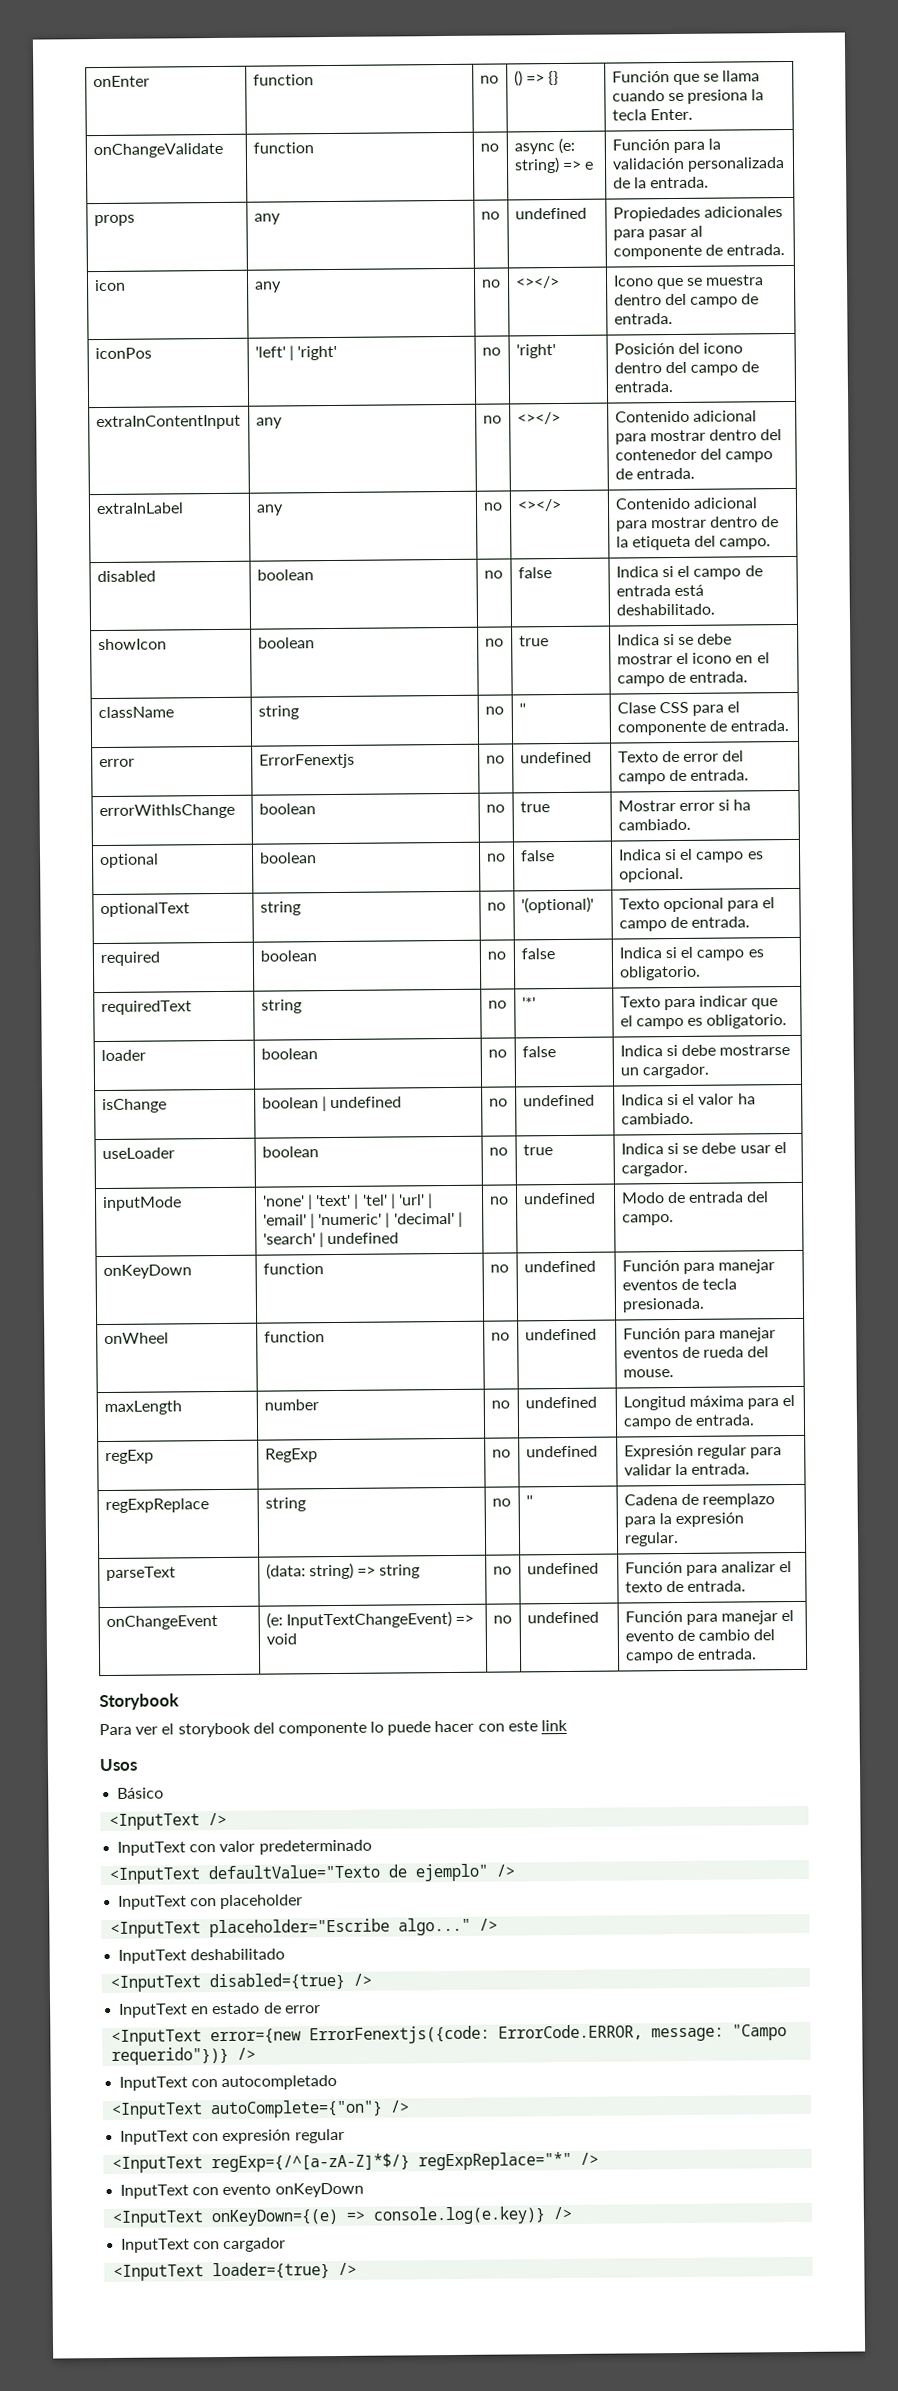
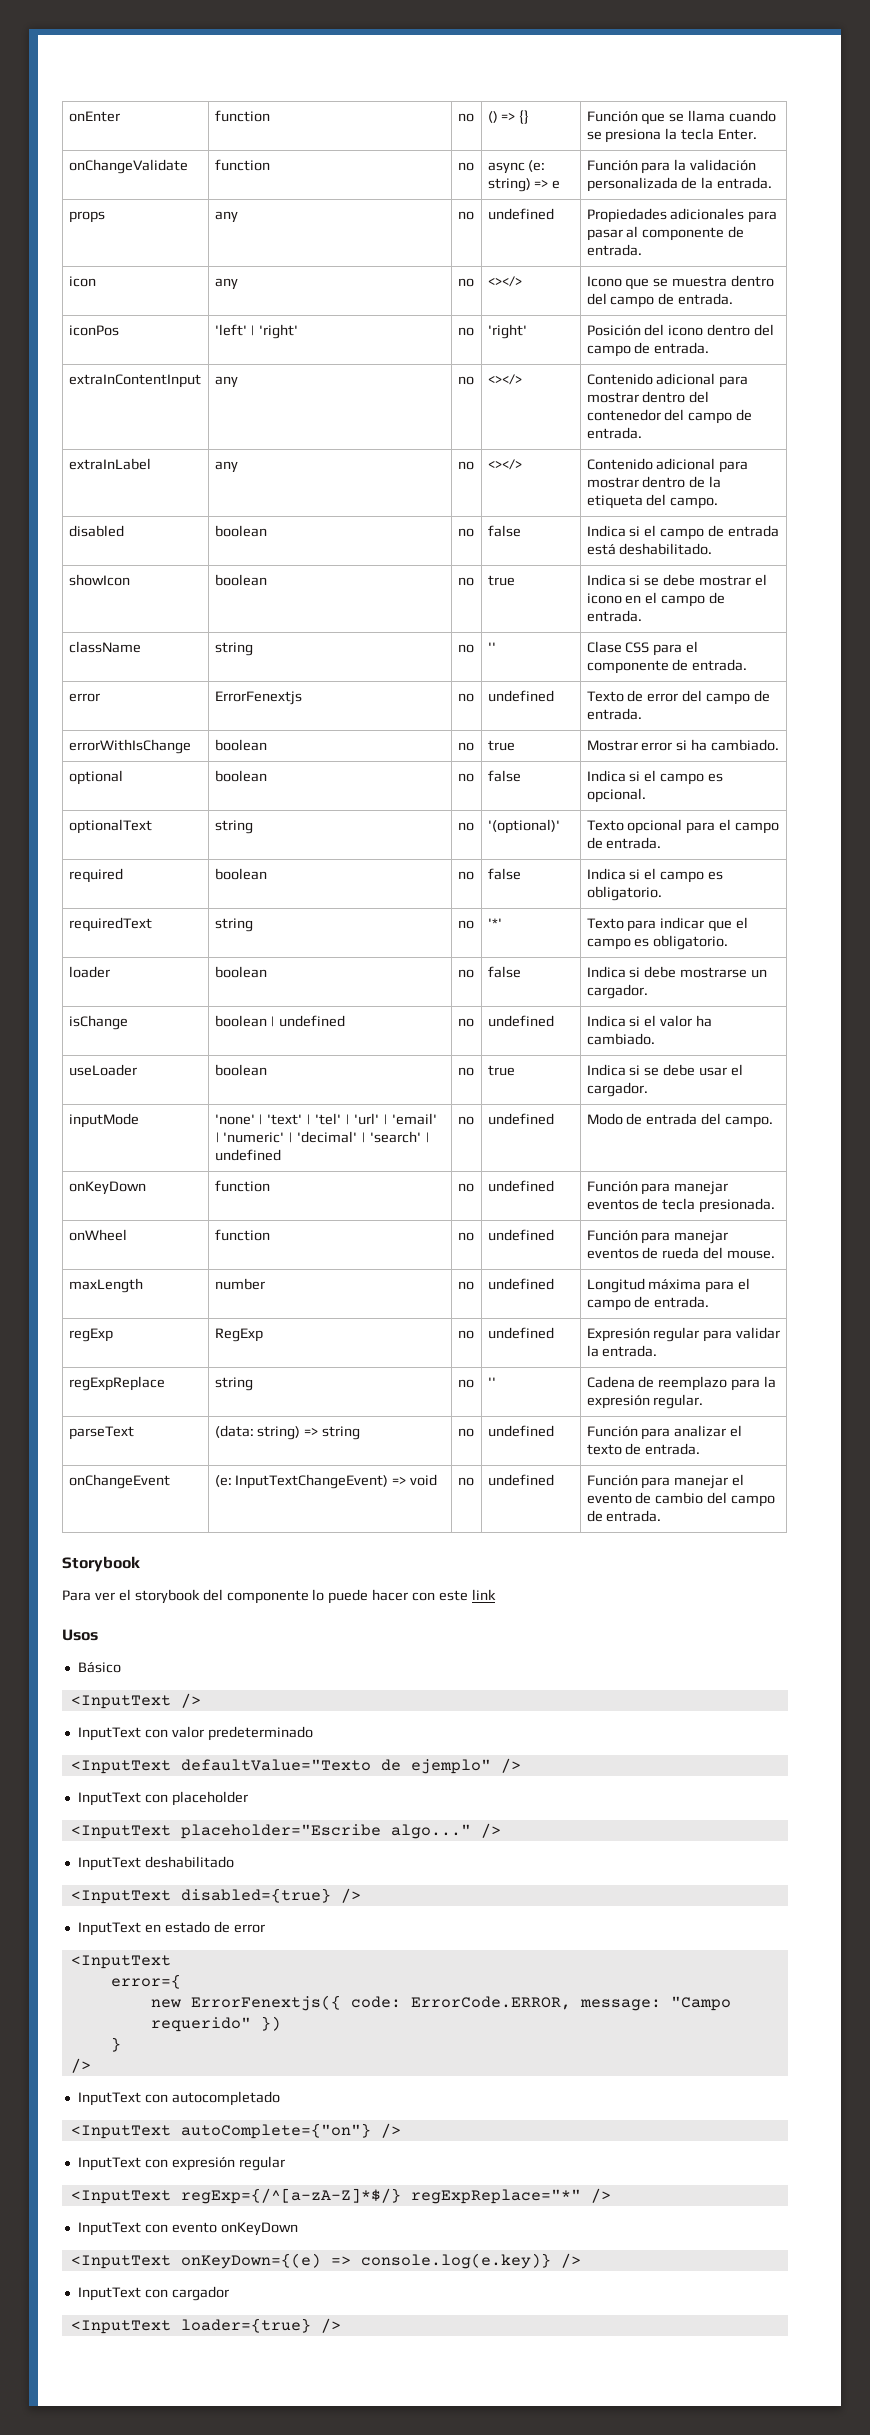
  InputText en estado de error
- <InputText error={new ErrorFenextjs({code: ErrorCode.ERROR, message: "Campo requerido"})} />
+ <InputText
+ error={
+ new ErrorFenextjs({ code: ErrorCode.ERROR, message: "Campo requerido" })
+ }
+ />

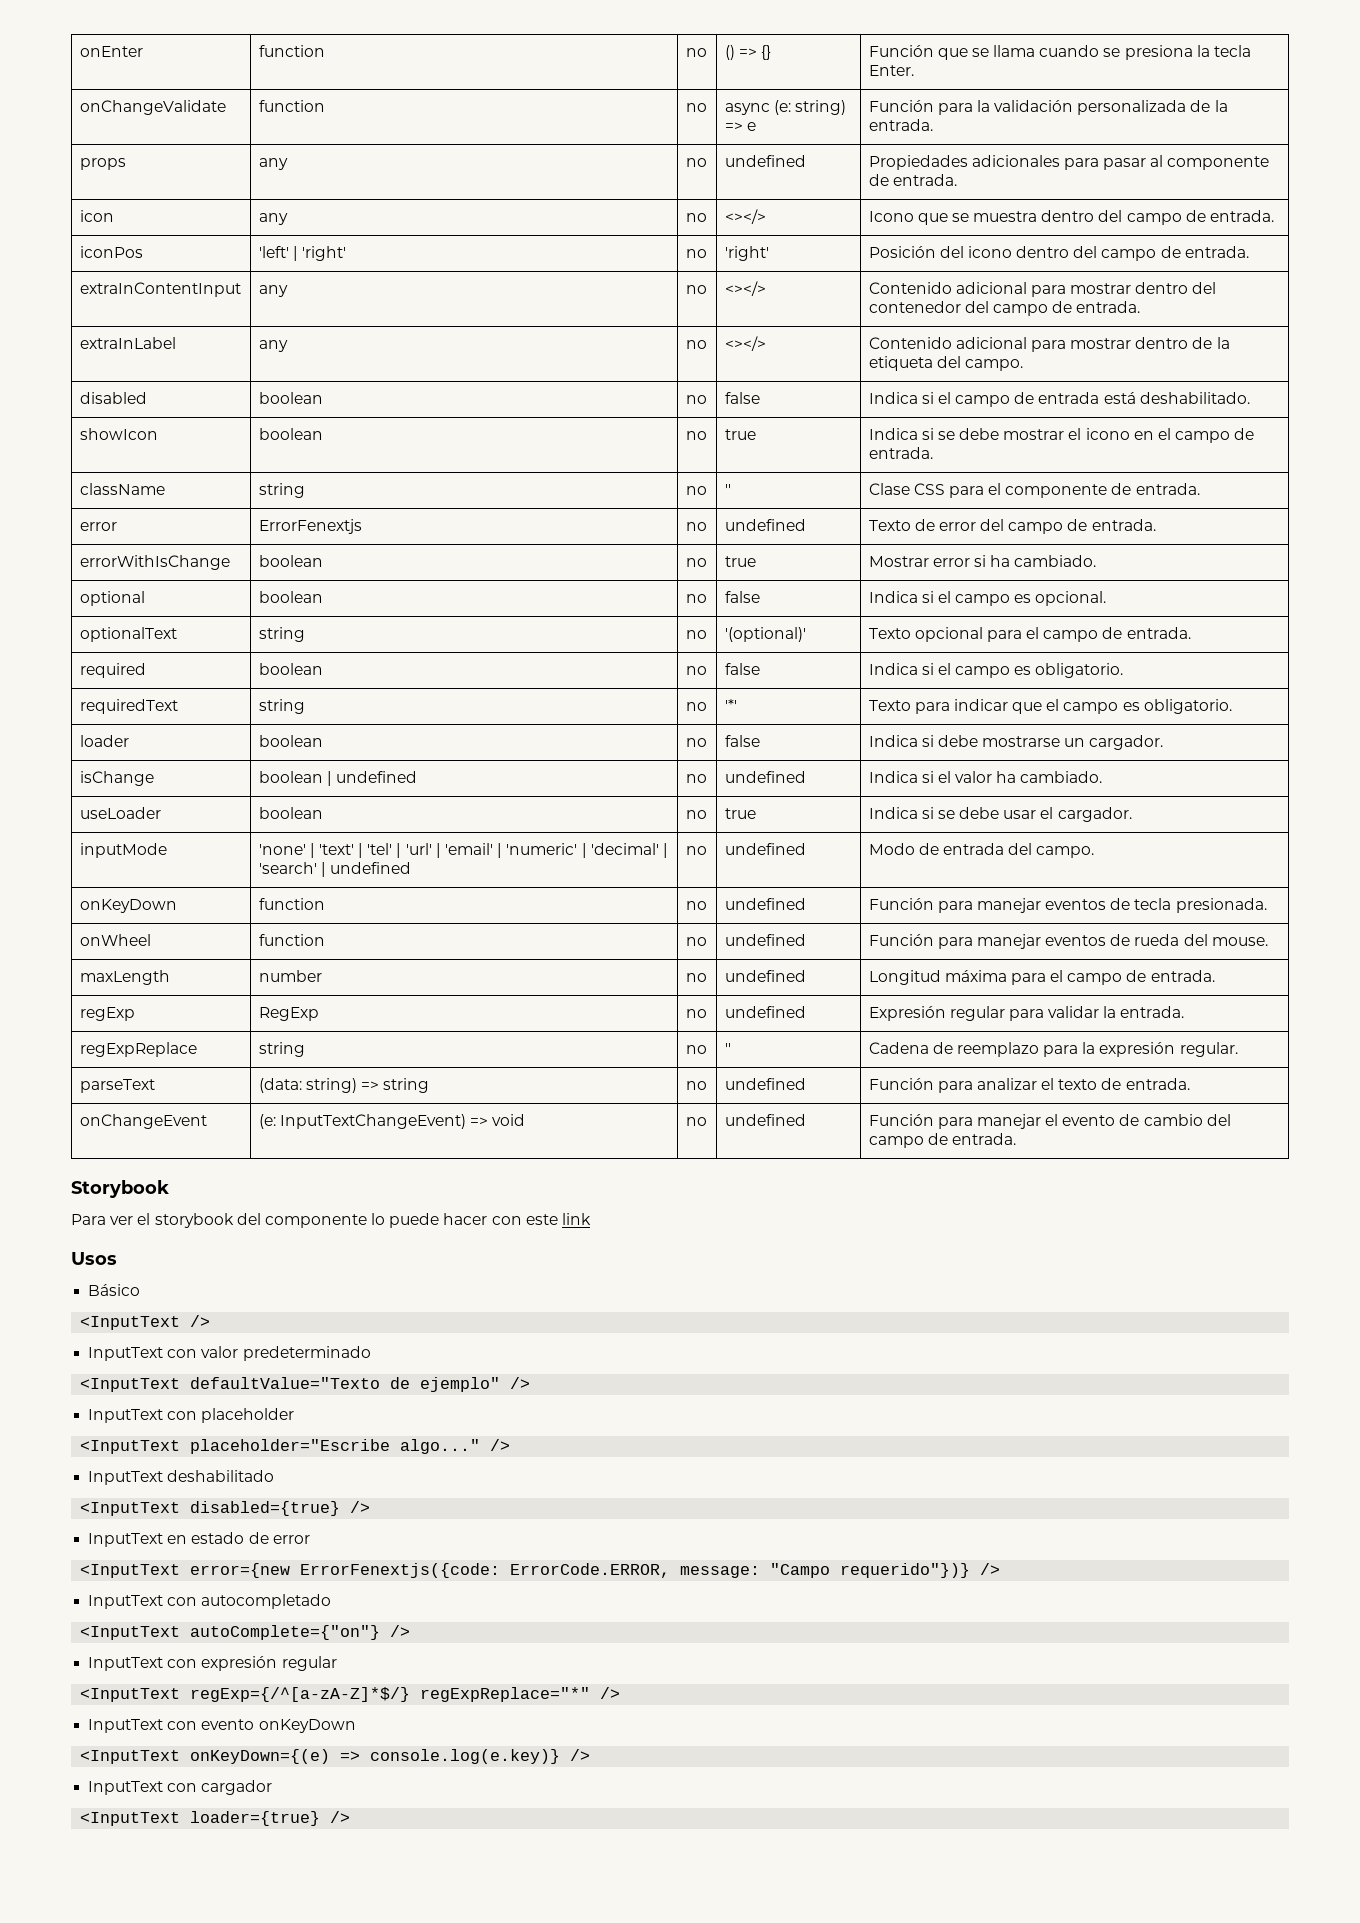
  InputText en estado de error
- <InputText
- error={
- new ErrorFenextjs({ code: ErrorCode.ERROR, message: "Campo requerido" })
- }
- />
+ <InputText error={new ErrorFenextjs({code: ErrorCode.ERROR, message: "Campo requerido"})} />

